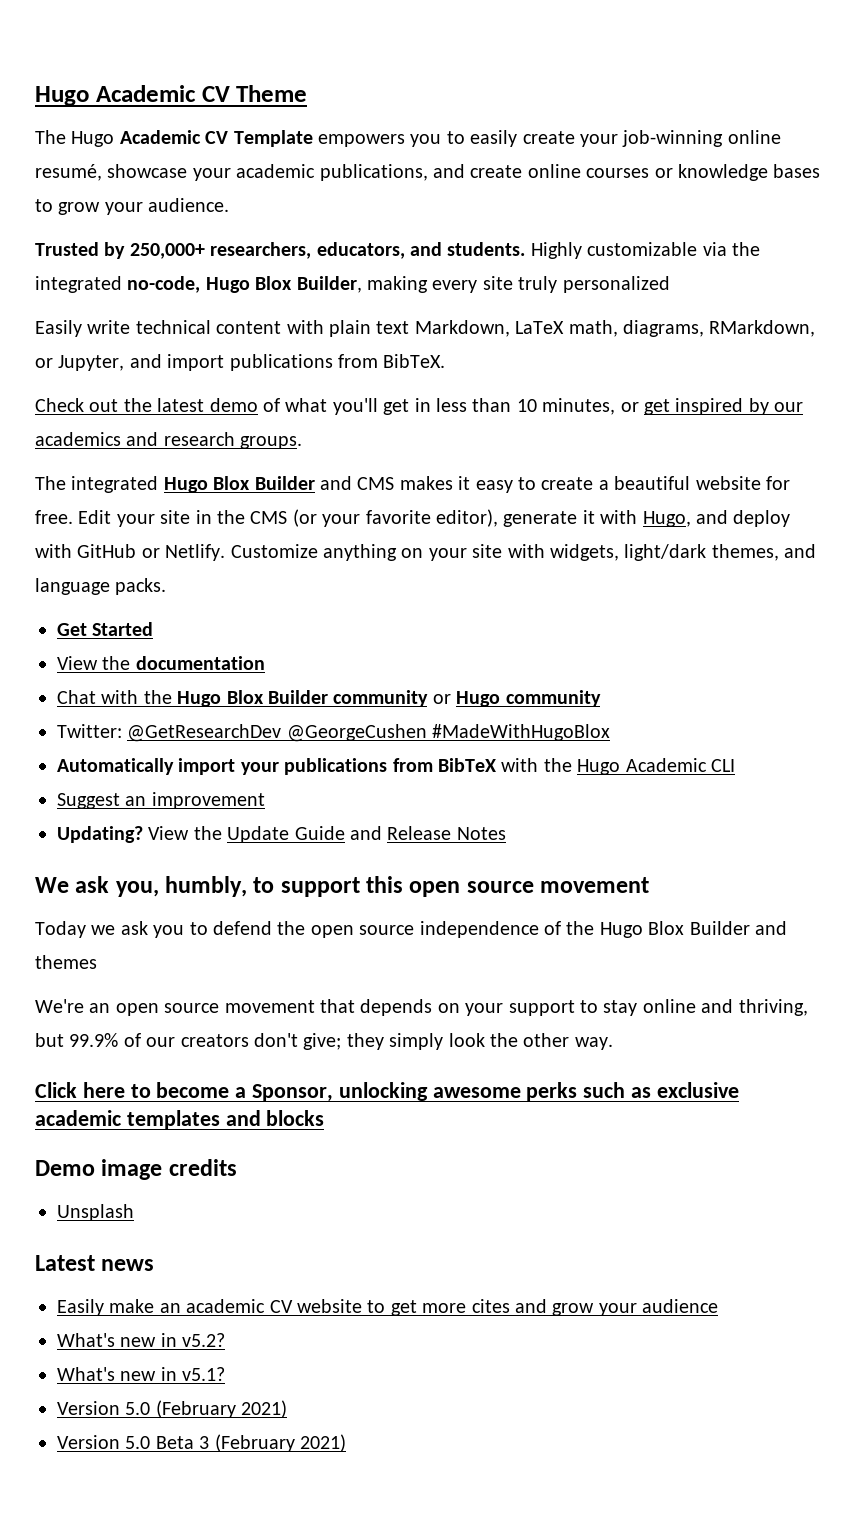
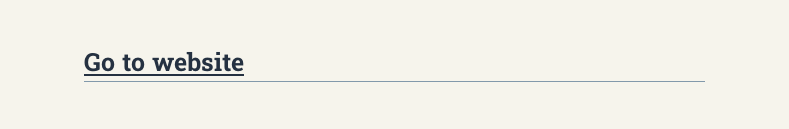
- Hugo Academic CV Theme
- The Hugo Academic CV Template empowers you to easily create your job-winning online resumé, showcase your academic publications, and create online courses or knowledge bases to grow your audience.
- Trusted by 250,000+ researchers, educators, and students. Highly customizable via the integrated no-code, Hugo Blox Builder, making every site truly personalized
- Easily write technical content with plain text Markdown, LaTeX math, diagrams, RMarkdown, or Jupyter, and import publications from BibTeX.
- Check out the latest demo of what you'll get in less than 10 minutes, or get inspired by our academics and research groups.
- The integrated Hugo Blox Builder and CMS makes it easy to create a beautiful website for free. Edit your site in the CMS (or your favorite editor), generate it with Hugo, and deploy with GitHub or Netlify. Customize anything on your site with widgets, light/dark themes, and language packs.
- Get Started
- View the documentation
- Chat with the Hugo Blox Builder community or Hugo community
- Twitter: @GetResearchDev @GeorgeCushen #MadeWithHugoBlox
- Automatically import your publications from BibTeX with the Hugo Academic CLI
- Suggest an improvement
- Updating? View the Update Guide and Release Notes
- We ask you, humbly, to support this open source movement
- Today we ask you to defend the open source independence of the Hugo Blox Builder and themes
- We're an open source movement that depends on your support to stay online and thriving, but 99.9% of our creators don't give; they simply look the other way.
- Click here to become a Sponsor, unlocking awesome perks such as exclusive academic templates and blocks
- Demo image credits
- Unsplash
- Latest news
- Easily make an academic CV website to get more cites and grow your audience
- What's new in v5.2?
- What's new in v5.1?
- Version 5.0 (February 2021)
- Version 5.0 Beta 3 (February 2021)
+ Go to website

